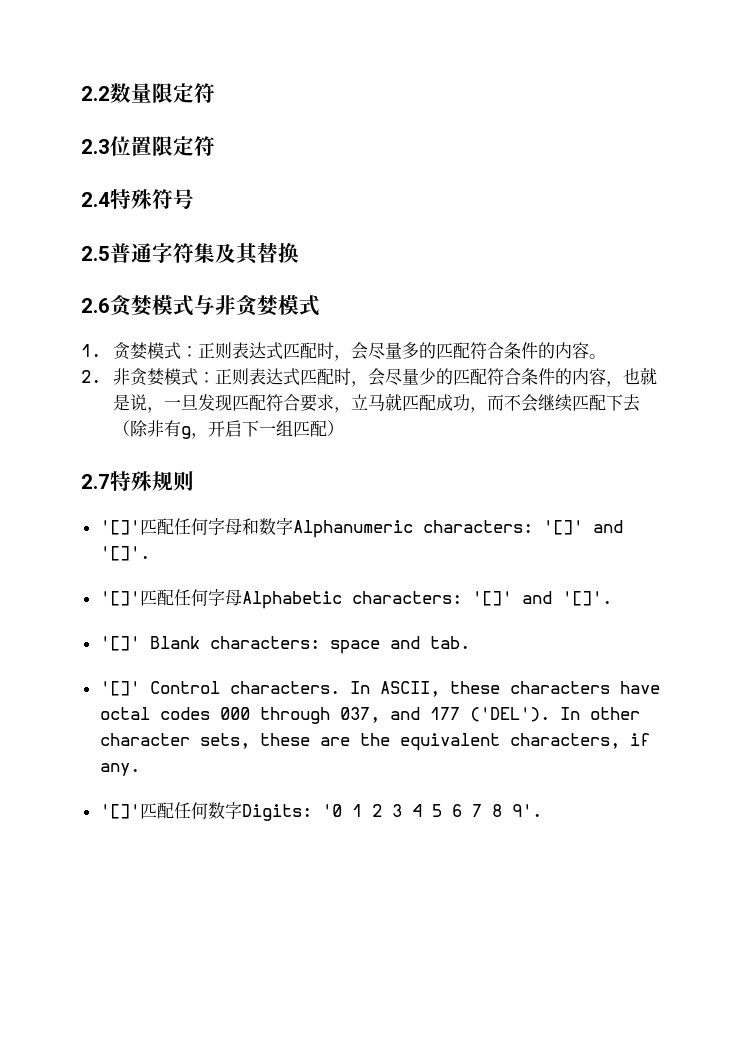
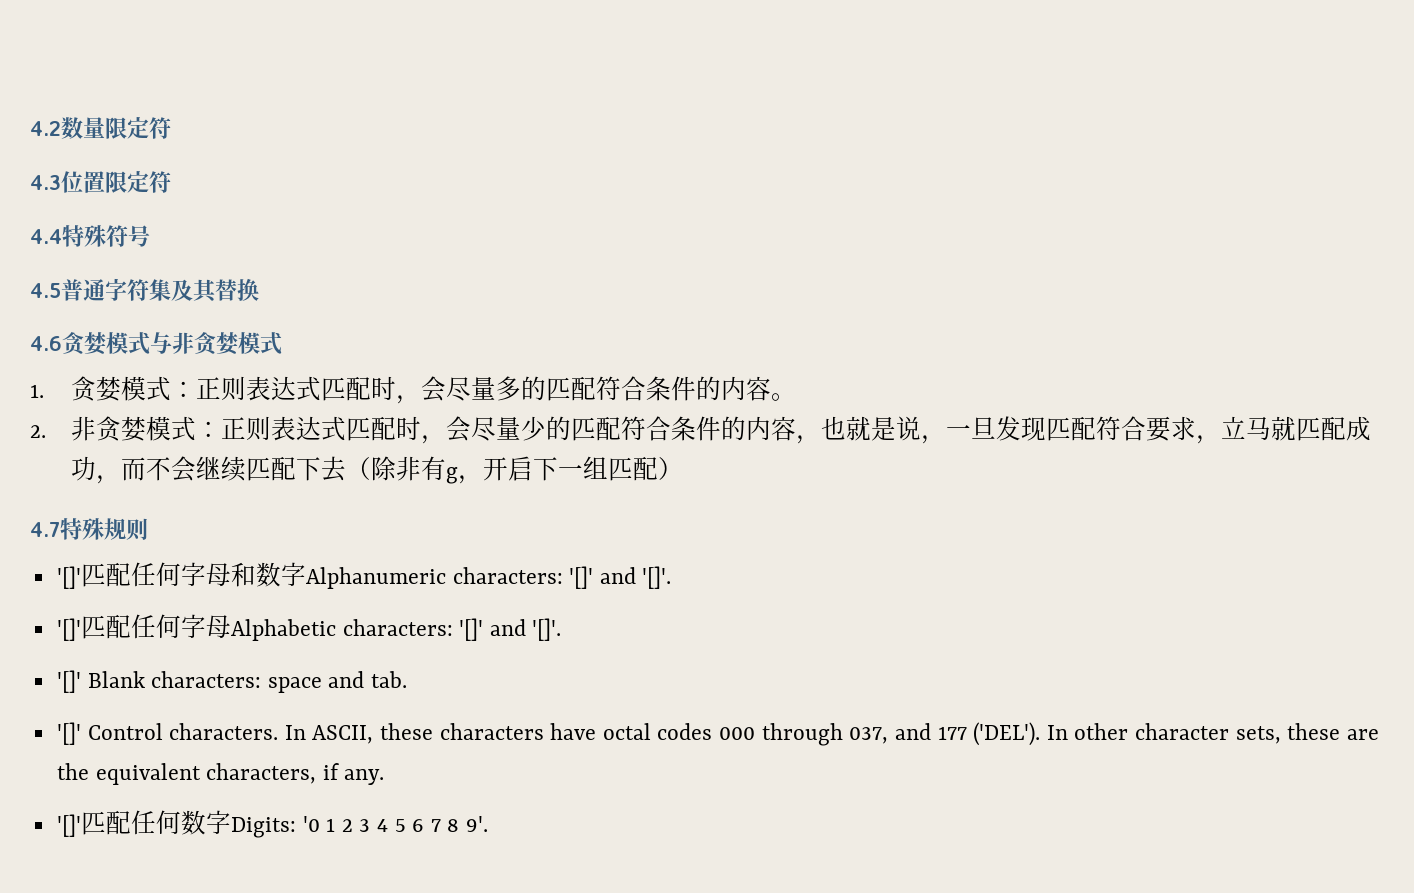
- 2.2数量限定符
+ 4.2数量限定符
- 2.3位置限定符
+ 4.3位置限定符
- 2.4特殊符号
+ 4.4特殊符号
- 2.5普通字符集及其替换
+ 4.5普通字符集及其替换
- 2.6贪婪模式与非贪婪模式
+ 4.6贪婪模式与非贪婪模式
- 2.7特殊规则
+ 4.7特殊规则

